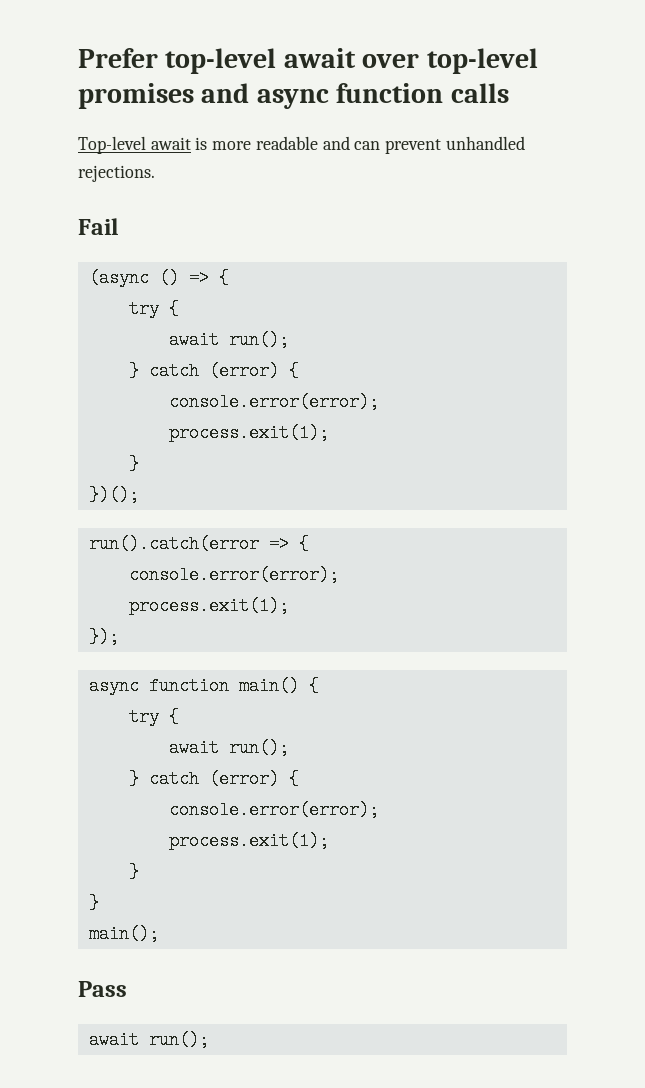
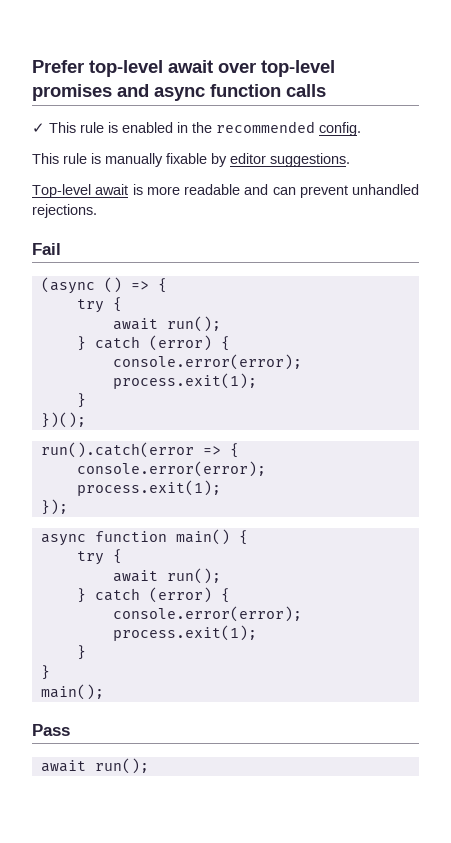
+ ✓ This rule is enabled in the recommended config.
+ This rule is manually fixable by editor suggestions.

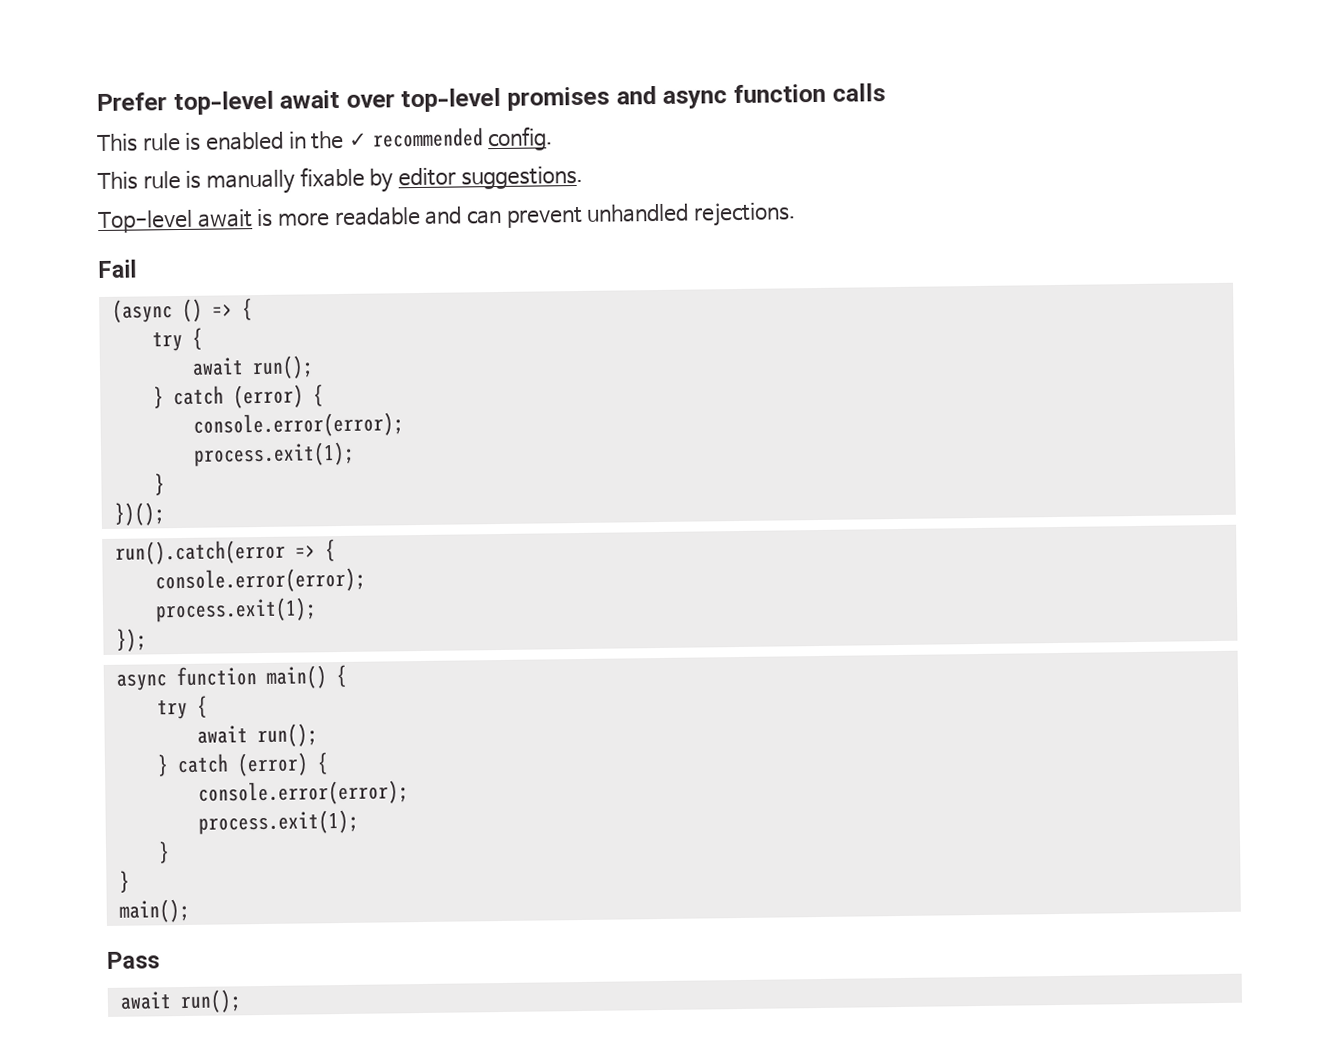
- ✓ This rule is enabled in the recommended config.
+ This rule is enabled in the ✓ recommended config.

